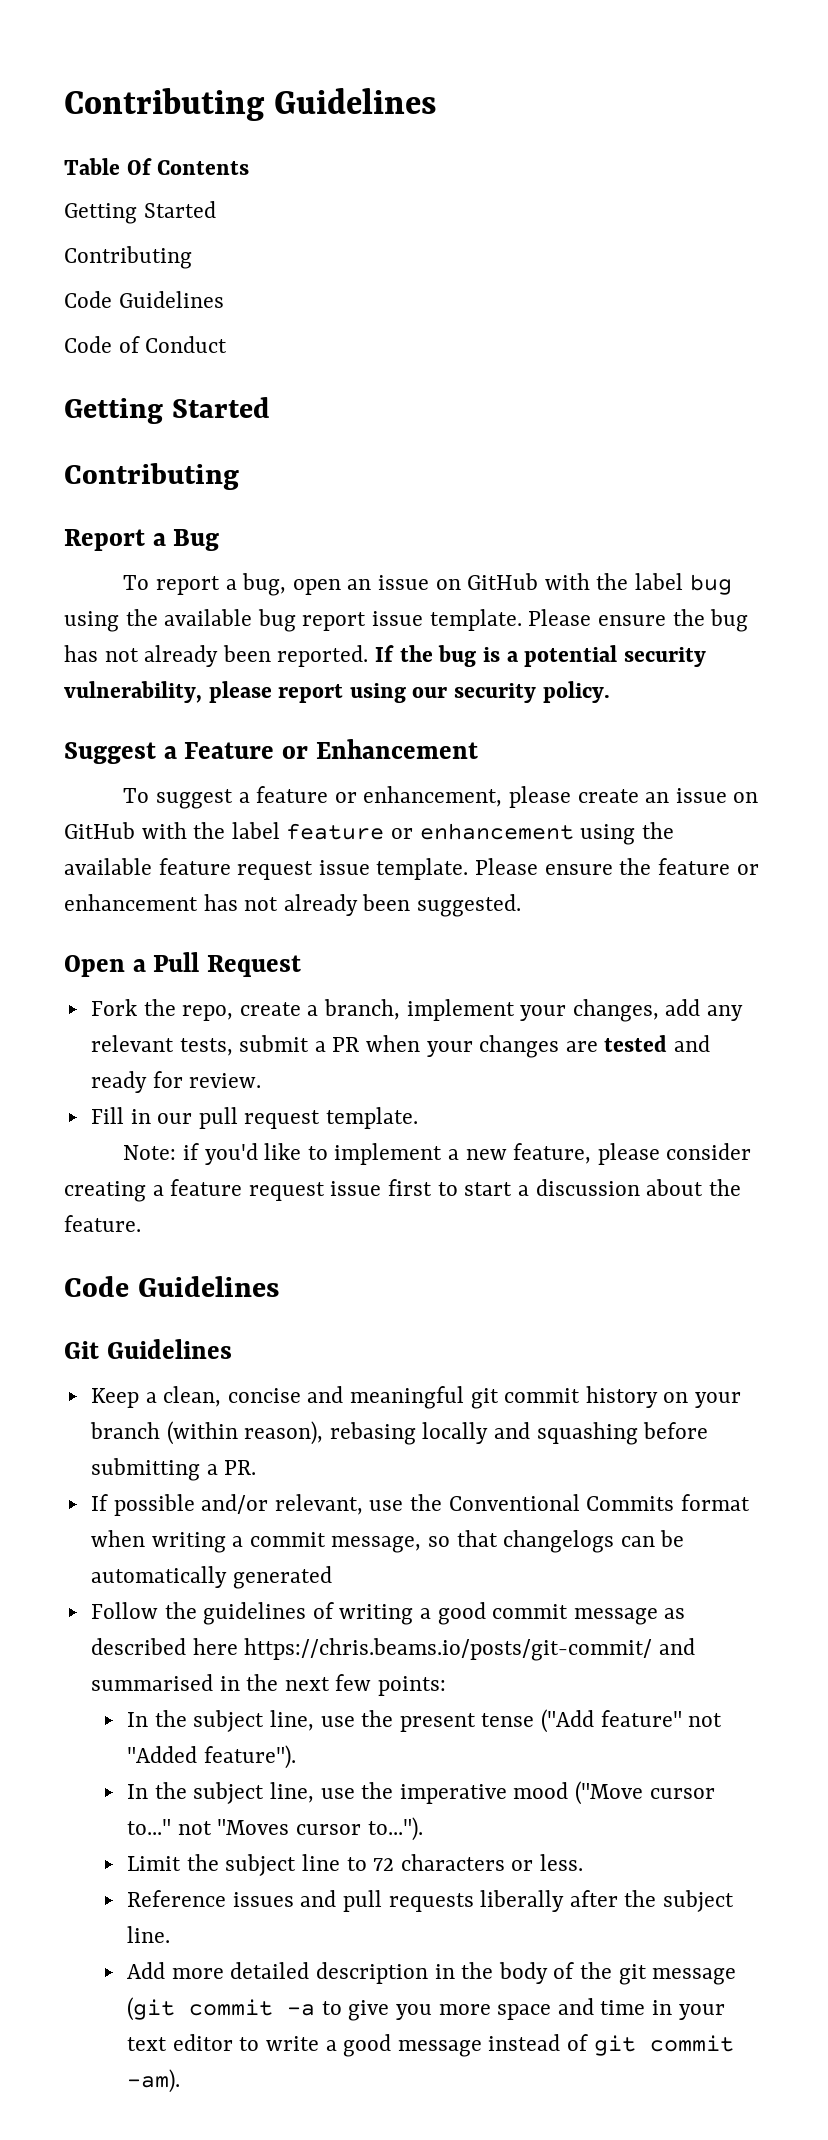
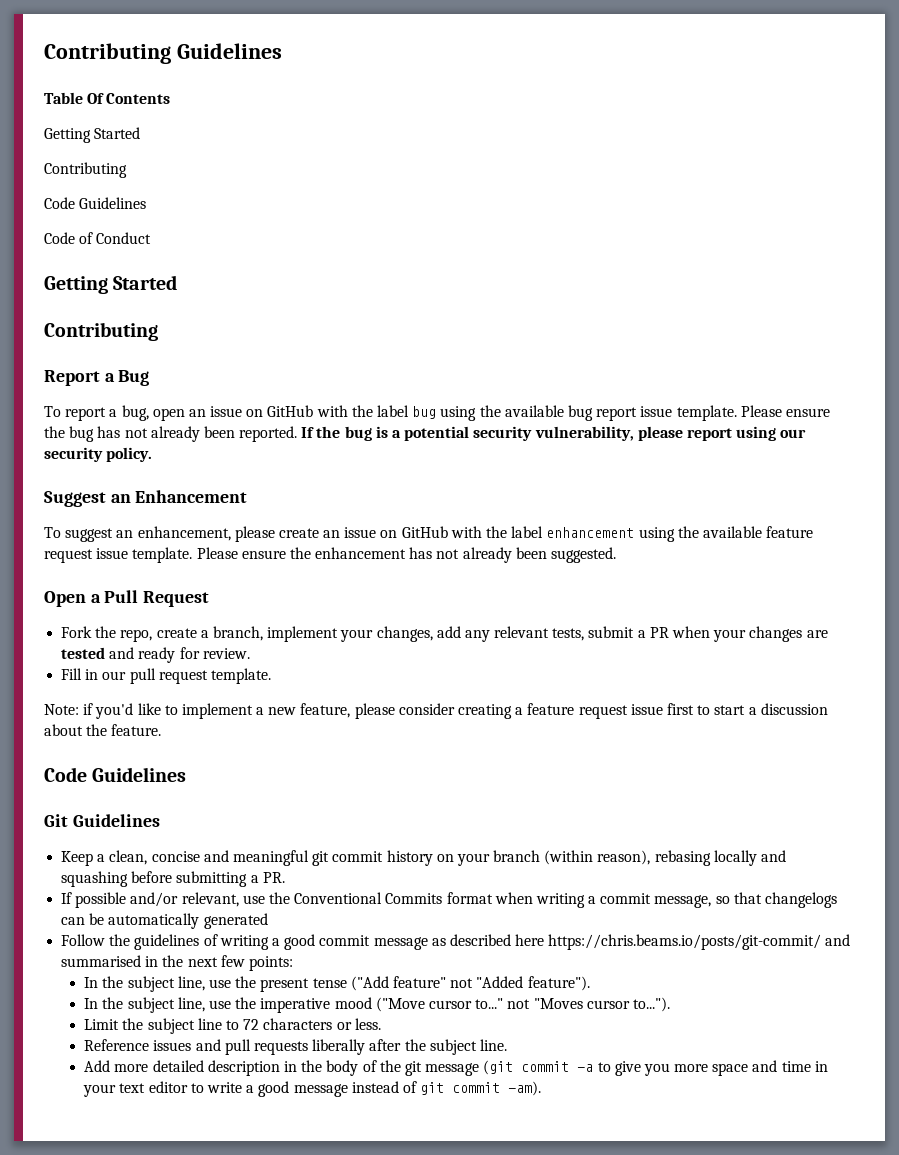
- Suggest a Feature or Enhancement
+ Suggest an Enhancement
- To suggest a feature or enhancement, please create an issue on GitHub with the label feature or enhancement using the available feature request issue template.
+ To suggest an enhancement, please create an issue on GitHub with the label enhancement using the available feature request issue template.
- Please ensure the feature or enhancement has not already been suggested.
+ Please ensure the enhancement has not already been suggested.

